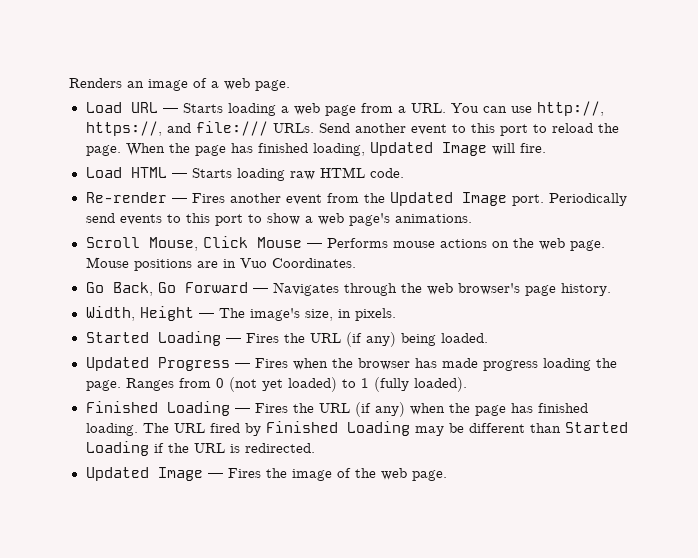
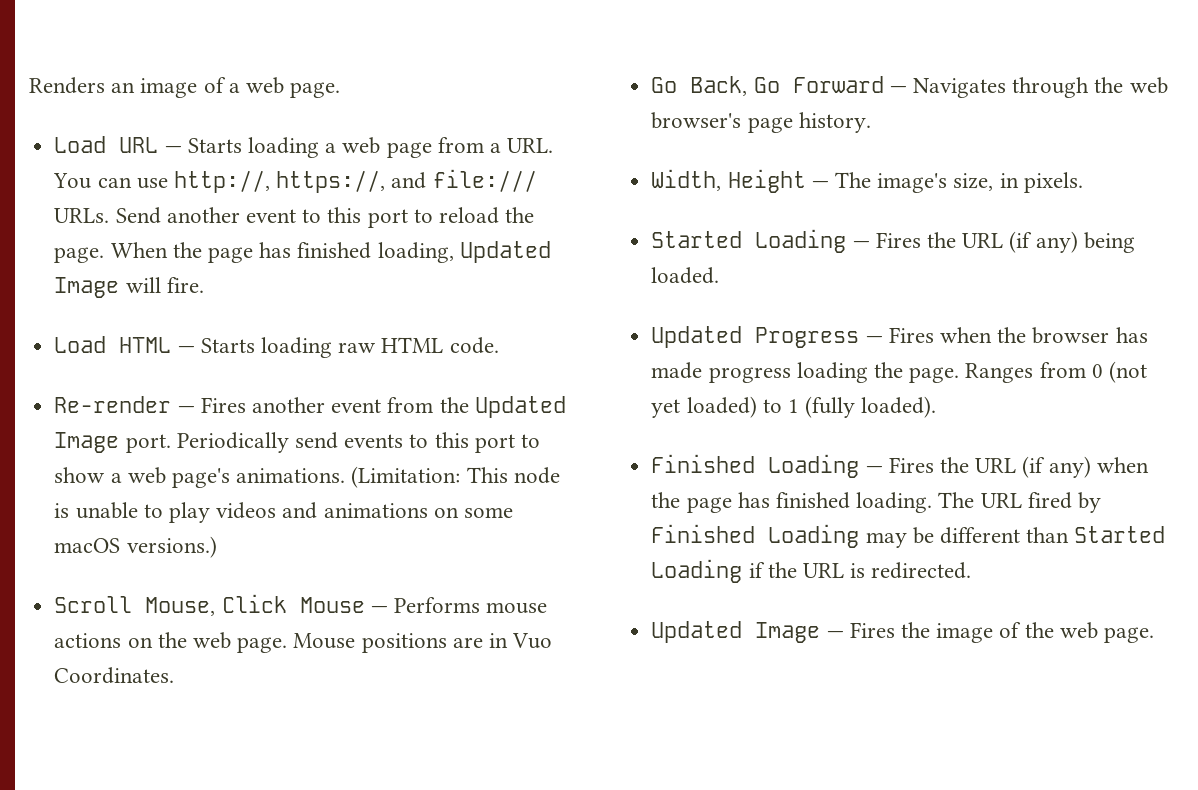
+ (Limitation: This node is unable to play videos and animations on some macOS versions.)

